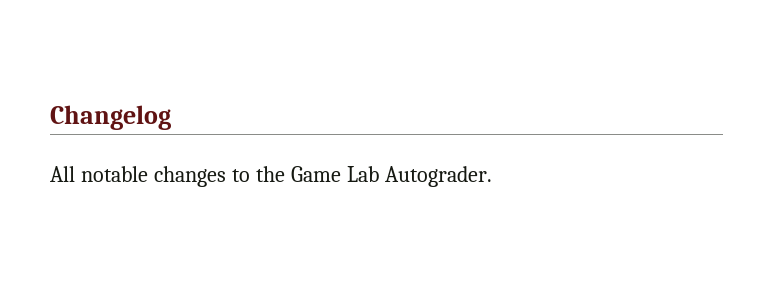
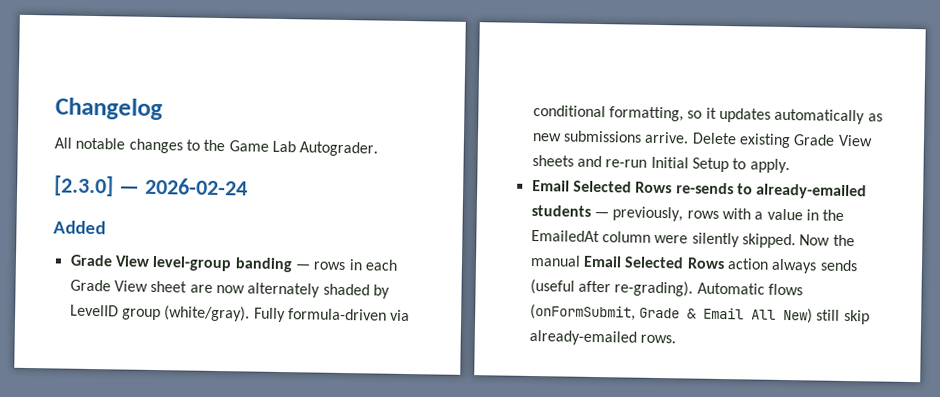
+ [2.3.0] — 2026-02-24
+ Added
+ Grade View level-group banding — rows in each Grade View sheet are now alternately shaded by LevelID group (white/gray). Fully formula-driven via conditional formatting, so it updates automatically as new submissions arrive. Delete existing Grade View sheets and re-run Initial Setup to apply.
+ Email Selected Rows re-sends to already-emailed students — previously, rows with a value in the EmailedAt column were silently skipped. Now the manual Email Selected Rows action always sends (useful after re-grading). Automatic flows (onFormSubmit, Grade & Email All New) still skip already-emailed rows.

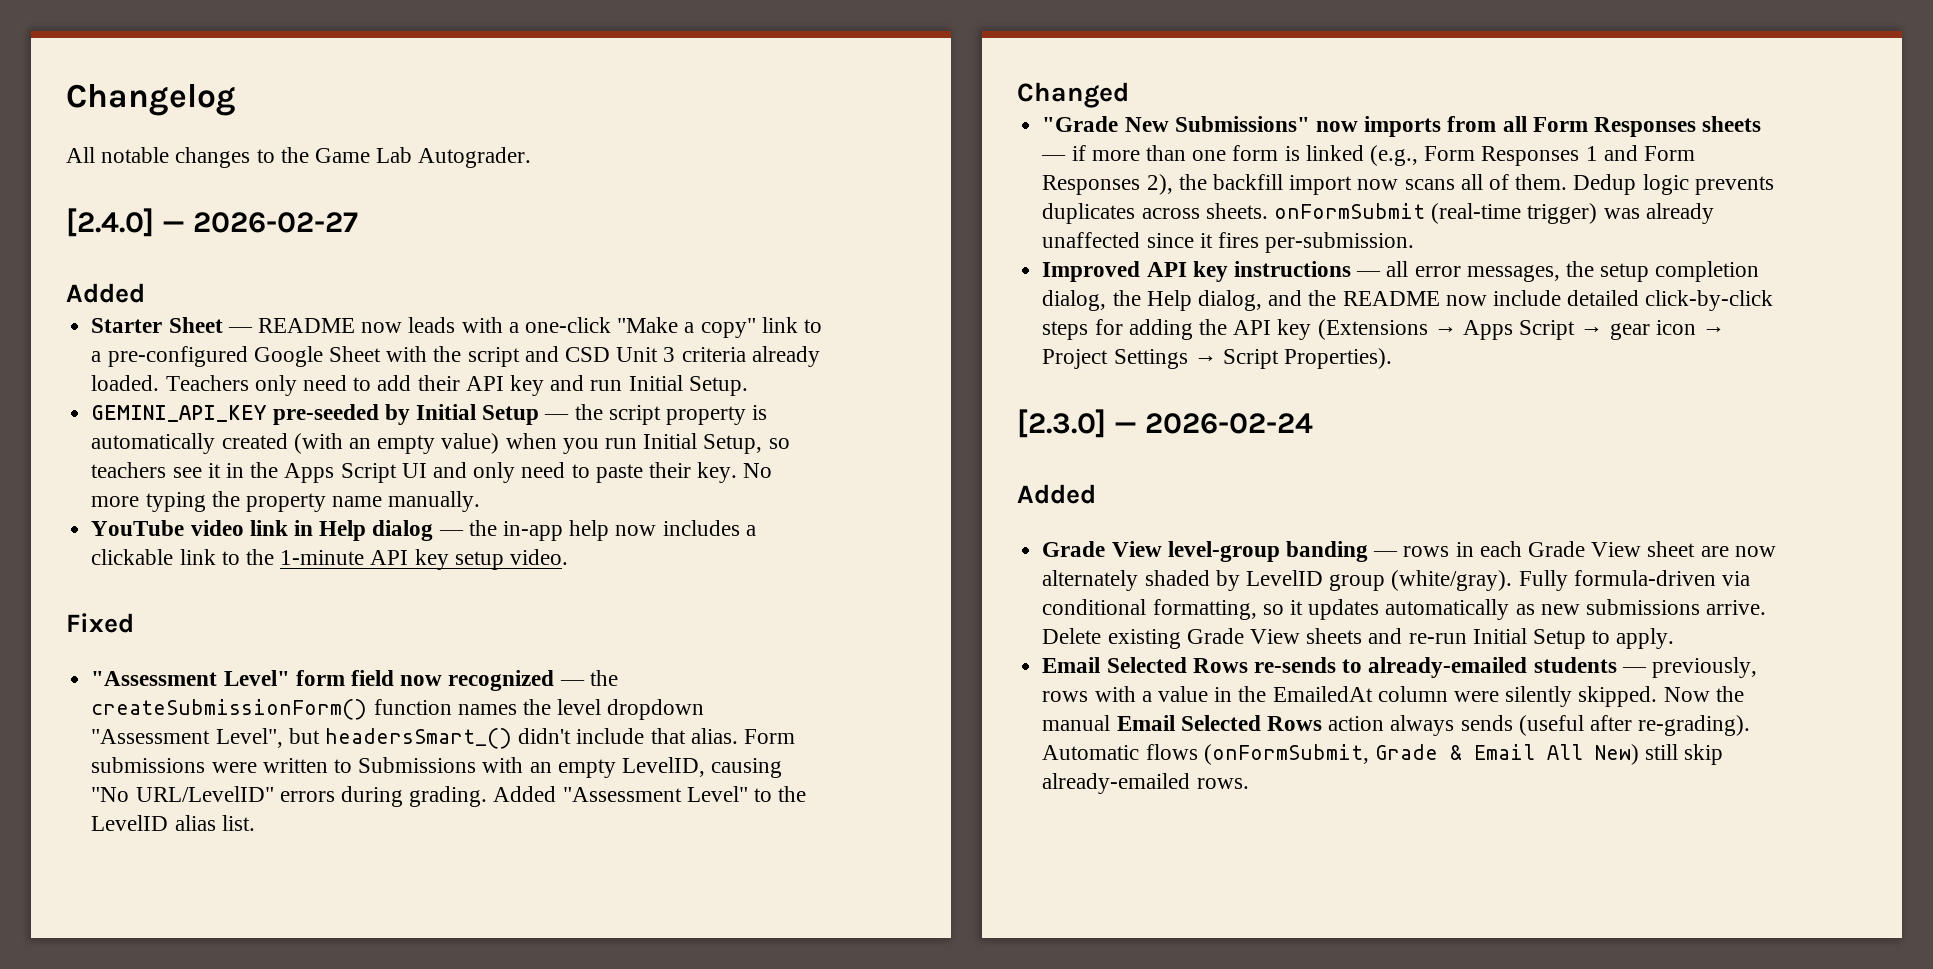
+ [2.4.0] — 2026-02-27
+ Added
+ Starter Sheet — README now leads with a one-click "Make a copy" link to a pre-configured Google Sheet with the script and CSD Unit 3 criteria already loaded. Teachers only need to add their API key and run Initial Setup.
+ GEMINI_API_KEY pre-seeded by Initial Setup — the script property is automatically created (with an empty value) when you run Initial Setup, so teachers see it in the Apps Script UI and only need to paste their key. No more typing the property name manually.
+ YouTube video link in Help dialog — the in-app help now includes a clickable link to the 1-minute API key setup video.
+ Fixed
+ "Assessment Level" form field now recognized — the createSubmissionForm() function names the level dropdown "Assessment Level", but headersSmart_() didn't include that alias. Form submissions were written to Submissions with an empty LevelID, causing "No URL/LevelID" errors during grading. Added "Assessment Level" to the LevelID alias list.
+ Changed
+ "Grade New Submissions" now imports from all Form Responses sheets — if more than one form is linked (e.g., Form Responses 1 and Form Responses 2), the backfill import now scans all of them. Dedup logic prevents duplicates across sheets. onFormSubmit (real-time trigger) was already unaffected since it fires per-submission.
+ Improved API key instructions — all error messages, the setup completion dialog, the Help dialog, and the README now include detailed click-by-click steps for adding the API key (Extensions → Apps Script → gear icon → Project Settings → Script Properties).

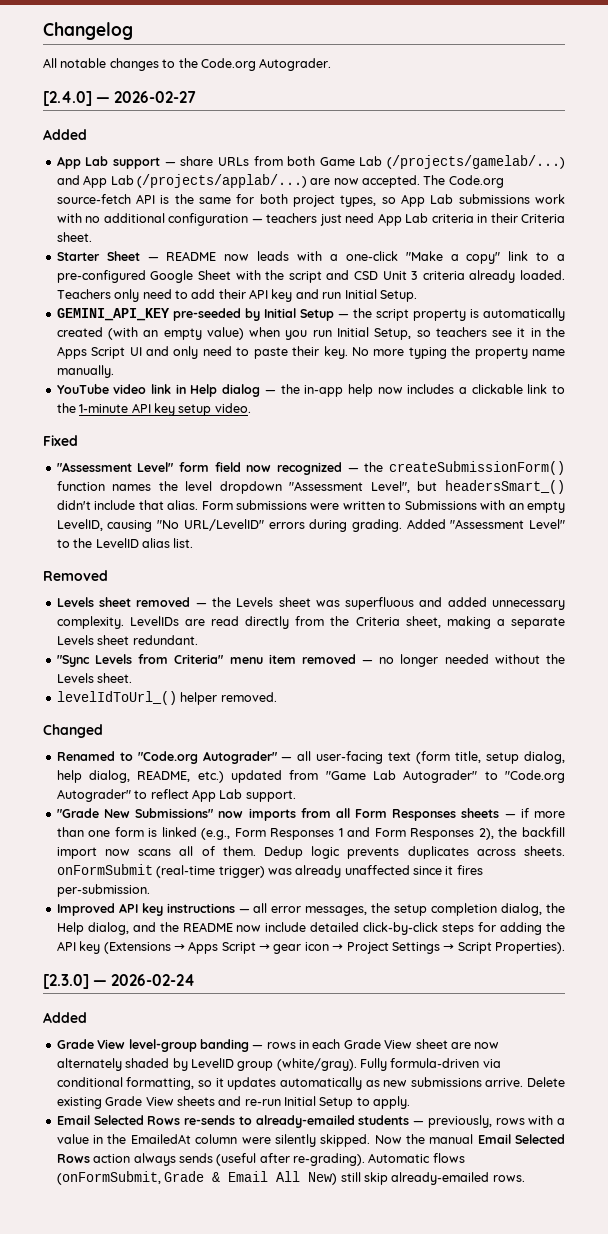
- All notable changes to the Game Lab Autograder.
+ All notable changes to the Code.org Autograder.
+ App Lab support — share URLs from both Game Lab (/projects/gamelab/...) and App Lab (/projects/applab/...) are now accepted. The Code.org source-fetch API is the same for both project types, so App Lab submissions work with no additional configuration — teachers just need App Lab criteria in their Criteria sheet.
+ Removed
+ Levels sheet removed — the Levels sheet was superfluous and added unnecessary complexity. LevelIDs are read directly from the Criteria sheet, making a separate Levels sheet redundant.
+ "Sync Levels from Criteria" menu item removed — no longer needed without the Levels sheet.
+ levelIdToUrl_() helper removed.
  Changed
+ Renamed to "Code.org Autograder" — all user-facing text (form title, setup dialog, help dialog, README, etc.) updated from "Game Lab Autograder" to "Code.org Autograder" to reflect App Lab support.

